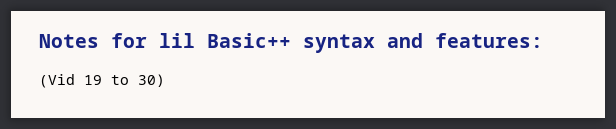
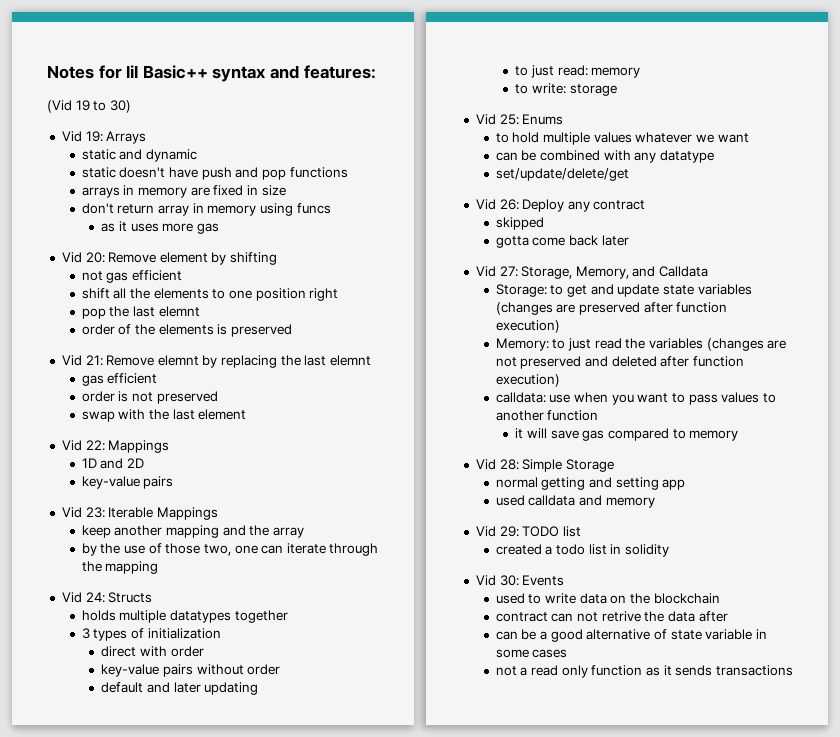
+ Vid 19: Arrays
+ static and dynamic
+ static doesn't have push and pop functions
+ arrays in memory are fixed in size
+ don't return array in memory using funcs
+ as it uses more gas
+ Vid 20: Remove element by shifting
+ not gas efficient
+ shift all the elements to one position right
+ pop the last elemnt
+ order of the elements is preserved
+ Vid 21: Remove elemnt by replacing the last elemnt
+ gas efficient
+ order is not preserved
+ swap with the last element
+ Vid 22: Mappings
+ 1D and 2D
+ key-value pairs
+ Vid 23: Iterable Mappings
+ keep another mapping and the array
+ by the use of those two, one can iterate through the mapping
+ Vid 24: Structs
+ holds multiple datatypes together
+ 3 types of initialization
+ direct with order
+ key-value pairs without order
+ default and later updating
+ to just read: memory
+ to write: storage
+ Vid 25: Enums
+ to hold multiple values whatever we want
+ can be combined with any datatype
+ set/update/delete/get
+ Vid 26: Deploy any contract
+ skipped
+ gotta come back later
+ Vid 27: Storage, Memory, and Calldata
+ Storage: to get and update state variables (changes are preserved after function execution)
+ Memory: to just read the variables (changes are not preserved and deleted after function execution)
+ calldata: use when you want to pass values to another function
+ it will save gas compared to memory
+ Vid 28: Simple Storage
+ normal getting and setting app
+ used calldata and memory
+ Vid 29: TODO list
+ created a todo list in solidity
+ Vid 30: Events
+ used to write data on the blockchain
+ contract can not retrive the data after
+ can be a good alternative of state variable in some cases
+ not a read only function as it sends transactions

